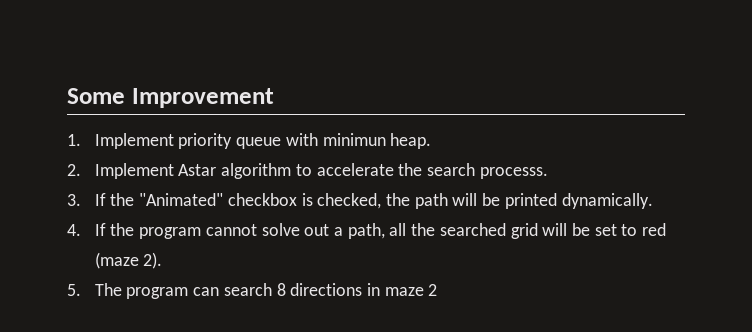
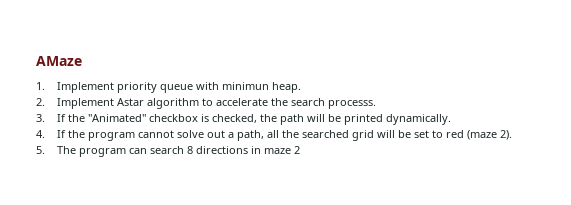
- Some Improvement
+ AMaze

